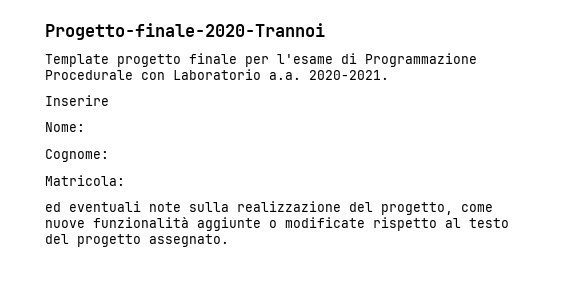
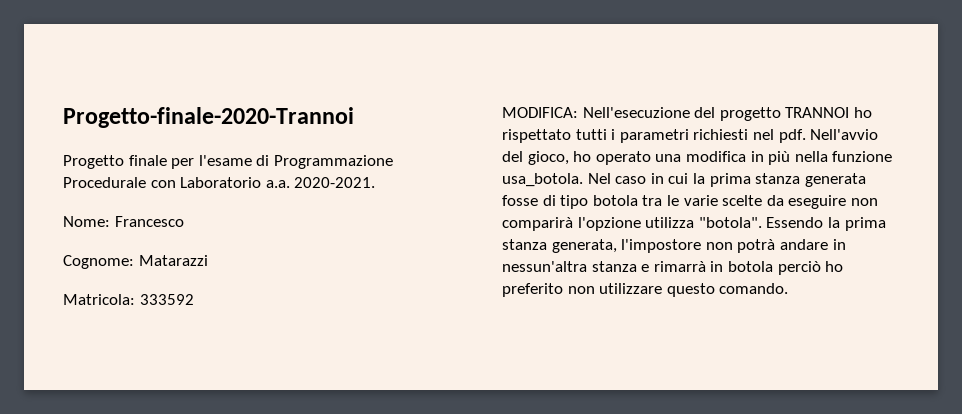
- Template progetto finale per l'esame di Programmazione Procedurale con Laboratorio a.a. 2020-2021.
+ Progetto finale per l'esame di Programmazione Procedurale con Laboratorio a.a. 2020-2021.
- Inserire
- Nome:
+ Nome: Francesco
- Cognome:
+ Cognome: Matarazzi
- Matricola:
- ed eventuali note sulla realizzazione del progetto, come nuove funzionalità aggiunte o modificate rispetto al testo del progetto assegnato.
+ Matricola: 333592
+ MODIFICA: Nell'esecuzione del progetto TRANNOI ho rispettato tutti i parametri richiesti nel pdf. Nell'avvio del gioco, ho operato una modifica in più nella funzione usa_botola. Nel caso in cui la prima stanza generata fosse di tipo botola tra le varie scelte da eseguire non comparirà l'opzione utilizza "botola". Essendo la prima stanza generata, l'impostore non potrà andare in nessun'altra stanza e rimarrà in botola perciò ho preferito non utilizzare questo comando.

